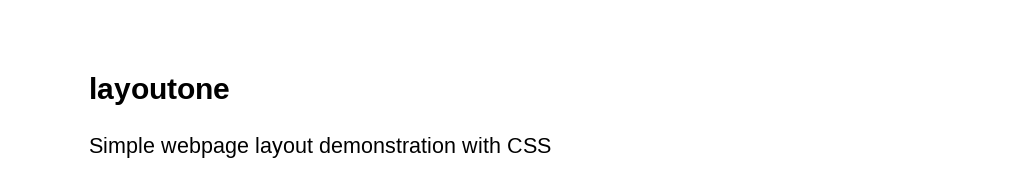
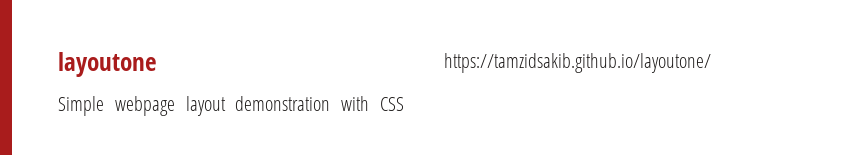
- Simple webpage layout demonstration with CSS
+ Simple webpage layout demonstration with CSS https://tamzidsakib.github.io/layoutone/

